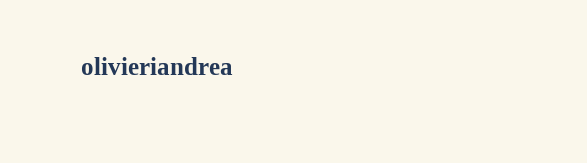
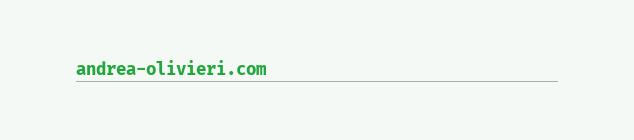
- olivieriandrea
+ andrea-olivieri.com

